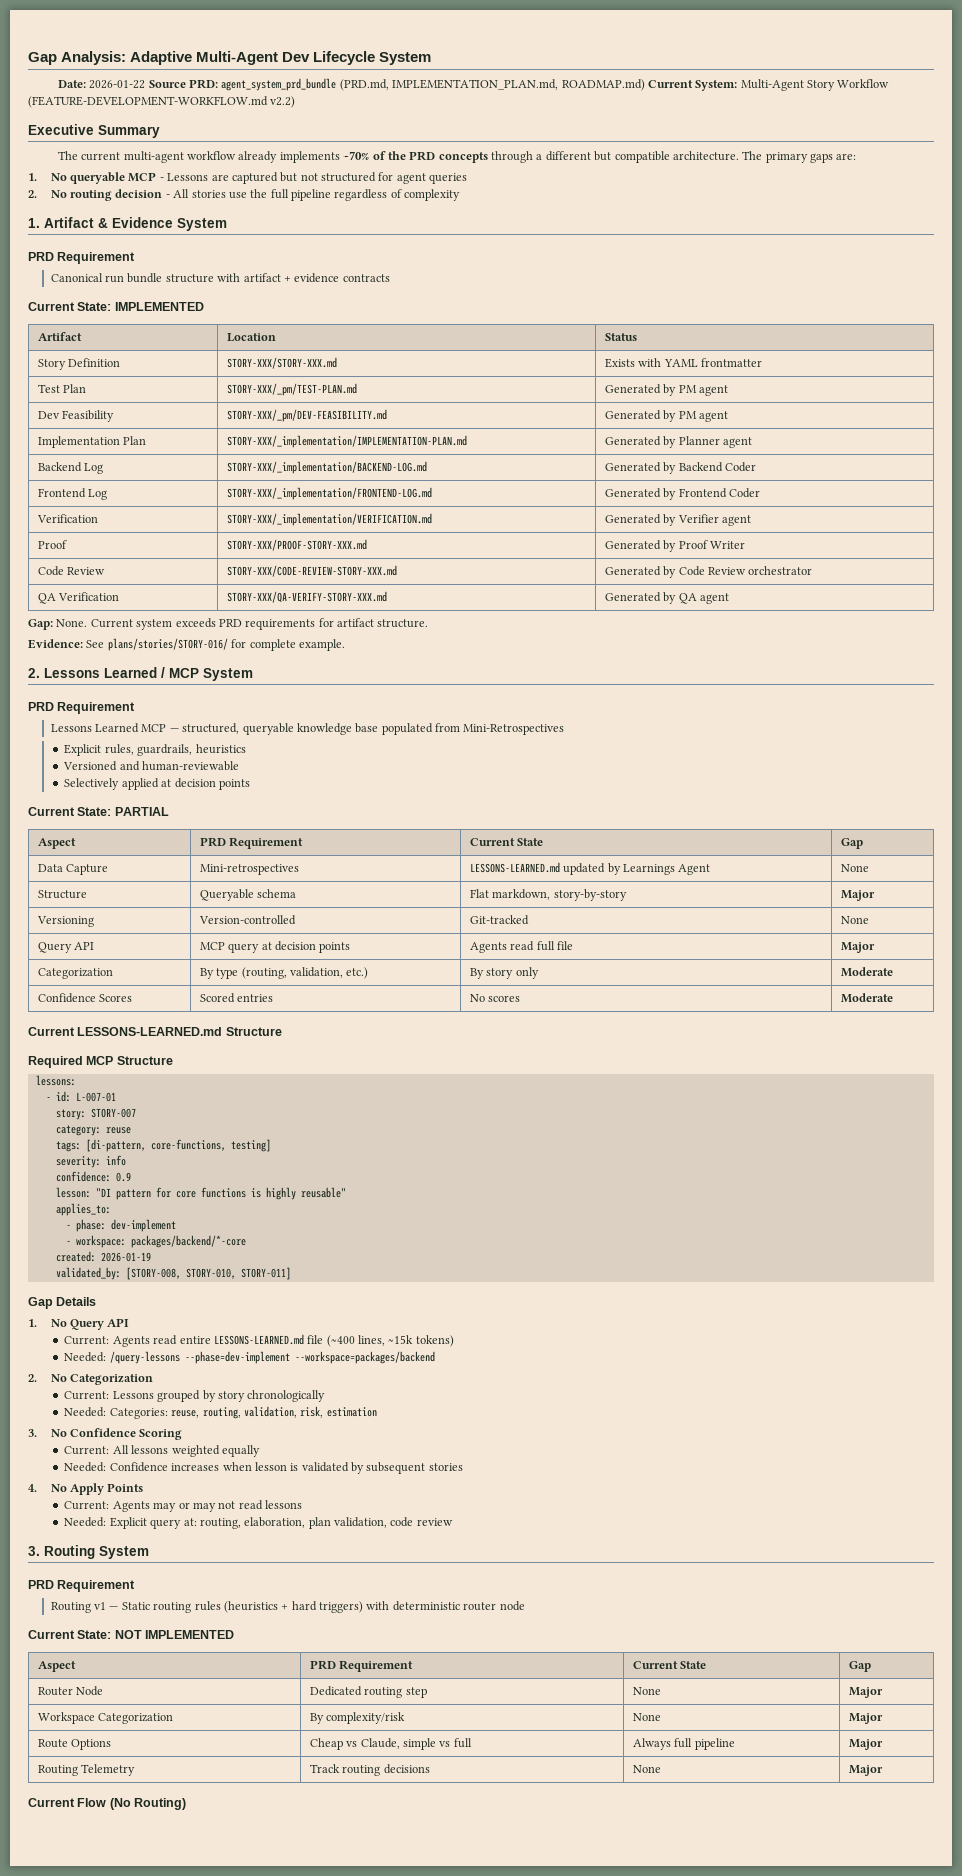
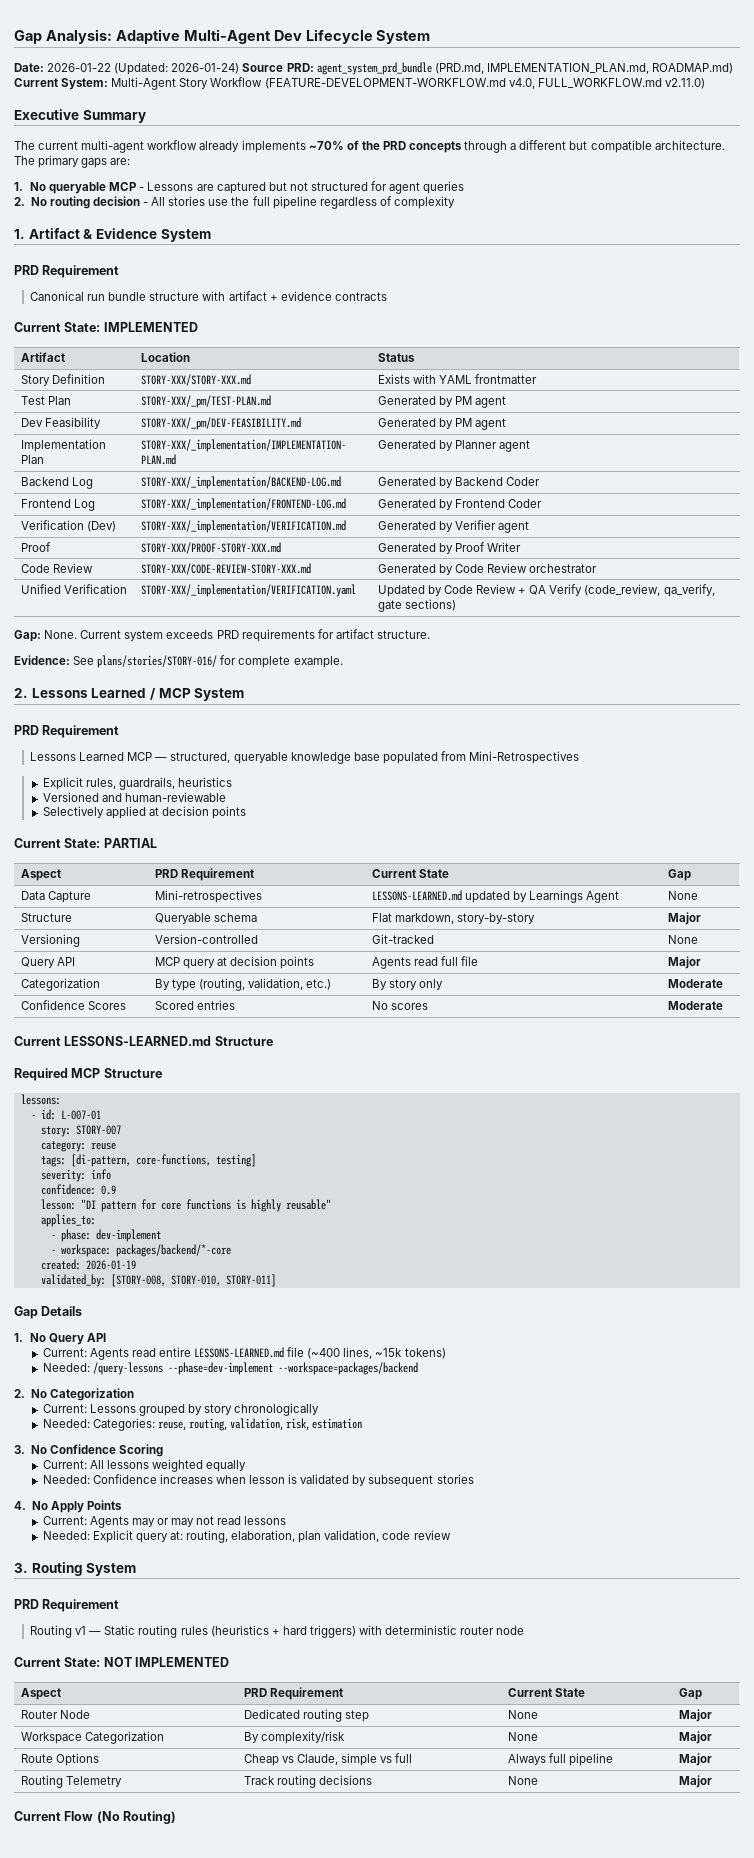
- Date: 2026-01-22 Source PRD: agent_system_prd_bundle (PRD.md, IMPLEMENTATION_PLAN.md, ROADMAP.md) Current System: Multi-Agent Story Workflow (FEATURE-DEVELOPMENT-WORKFLOW.md v2.2)
+ Date: 2026-01-22 (Updated: 2026-01-24) Source PRD: agent_system_prd_bundle (PRD.md, IMPLEMENTATION_PLAN.md, ROADMAP.md) Current System: Multi-Agent Story Workflow (FEATURE-DEVELOPMENT-WORKFLOW.md v4.0, FULL_WORKFLOW.md v2.11.0)
- Verification | STORY-XXX/_implementation/VERIFICATION.md | Generated by Verifier agent
+ Verification (Dev) | STORY-XXX/_implementation/VERIFICATION.md | Generated by Verifier agent
- QA Verification | STORY-XXX/QA-VERIFY-STORY-XXX.md | Generated by QA agent
+ Unified Verification | STORY-XXX/_implementation/VERIFICATION.yaml | Updated by Code Review + QA Verify (code_review, qa_verify, gate sections)

